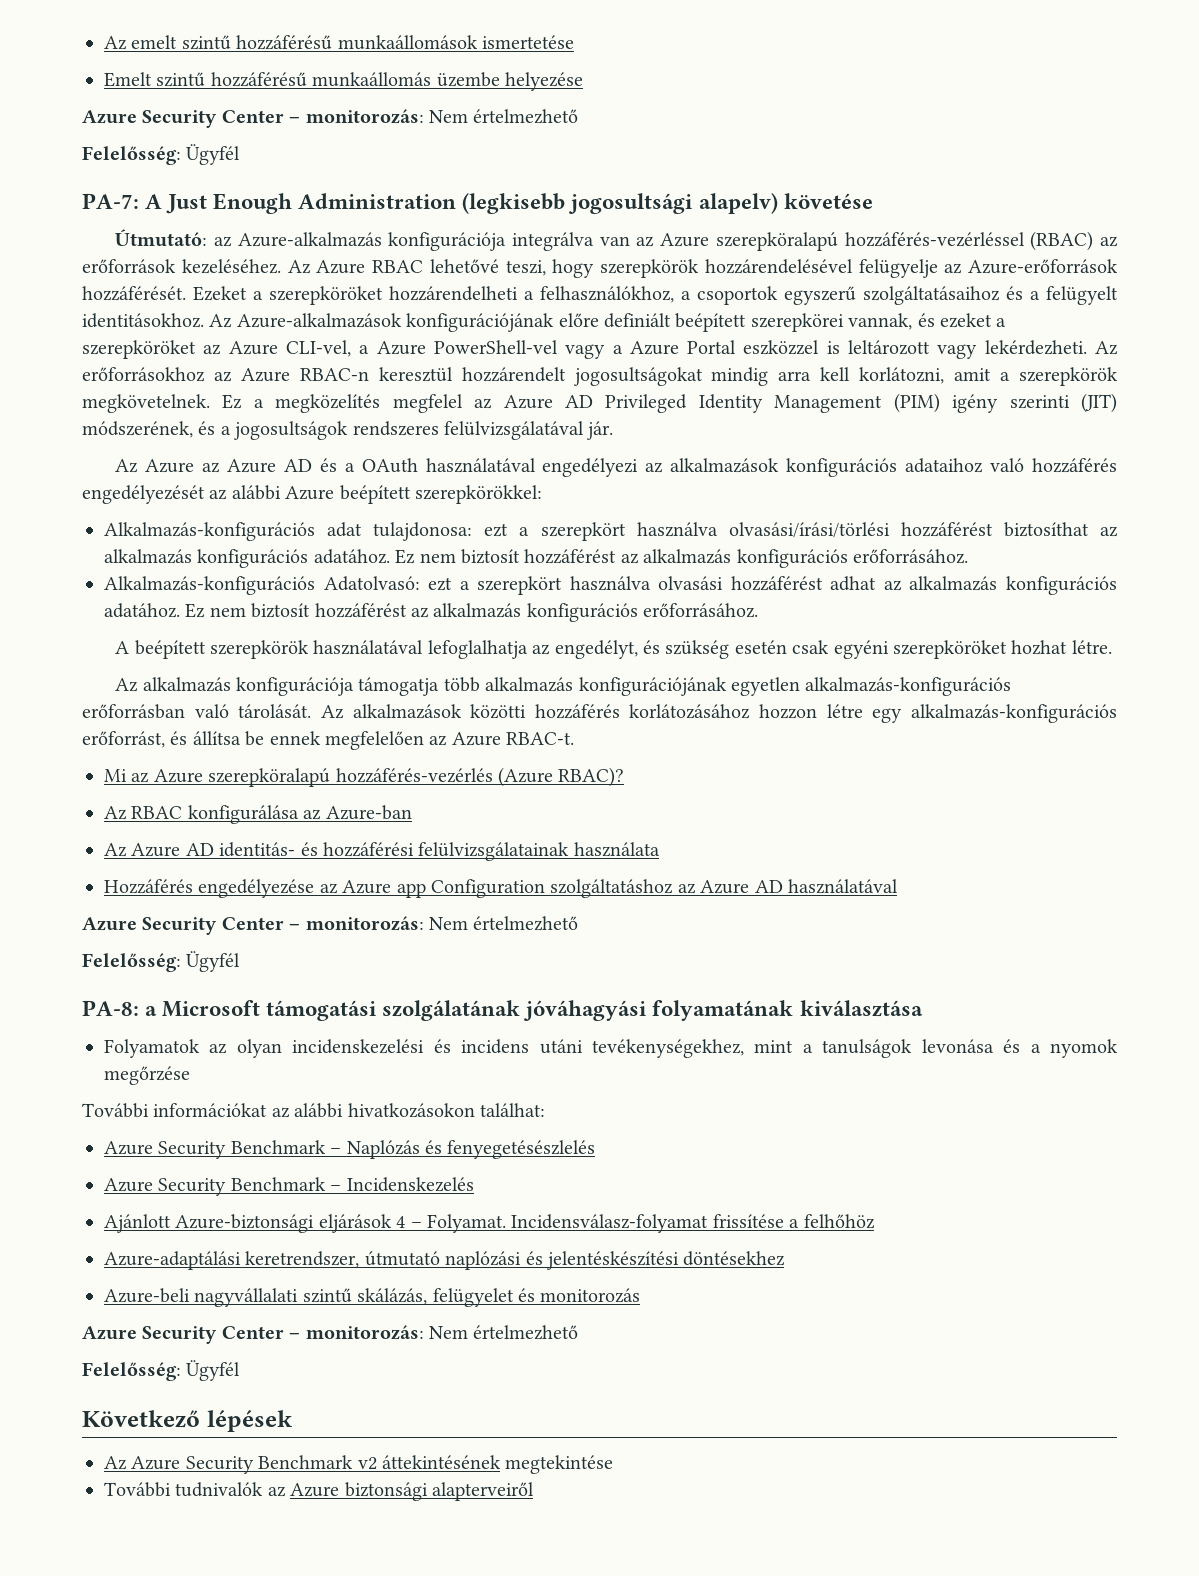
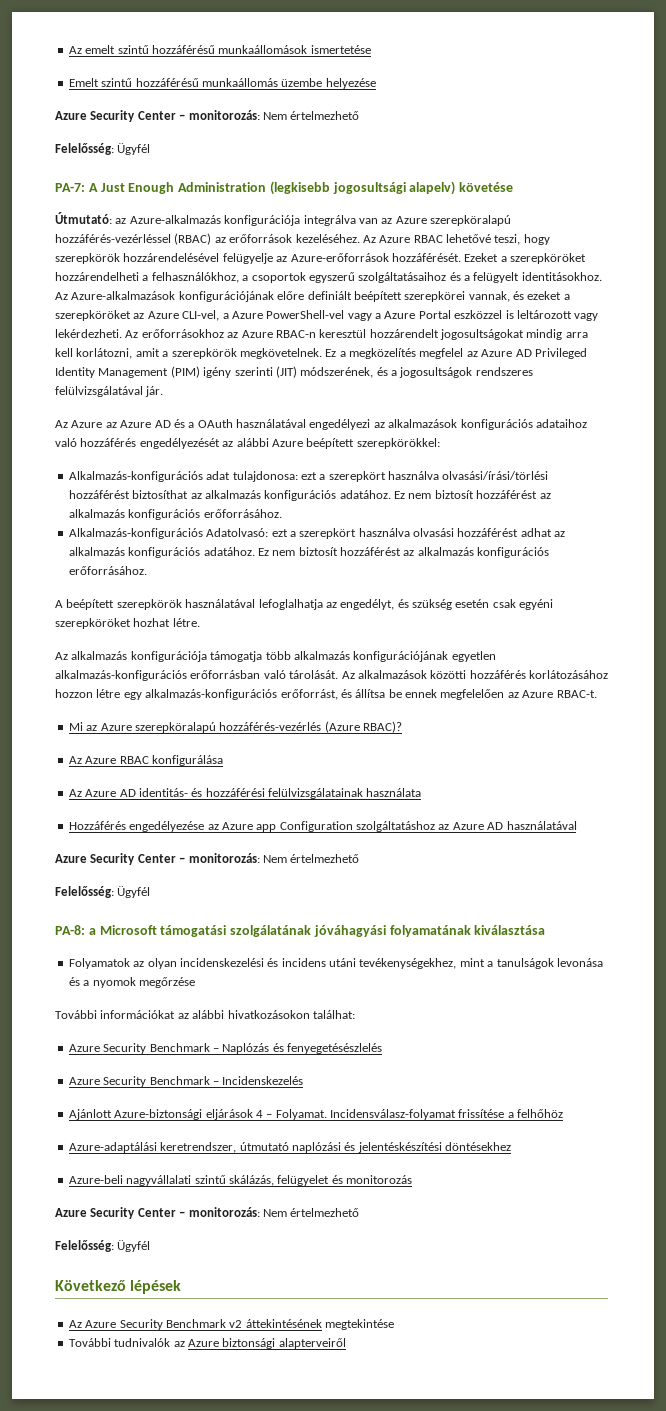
- Az RBAC konfigurálása az Azure-ban
+ Az Azure RBAC konfigurálása

